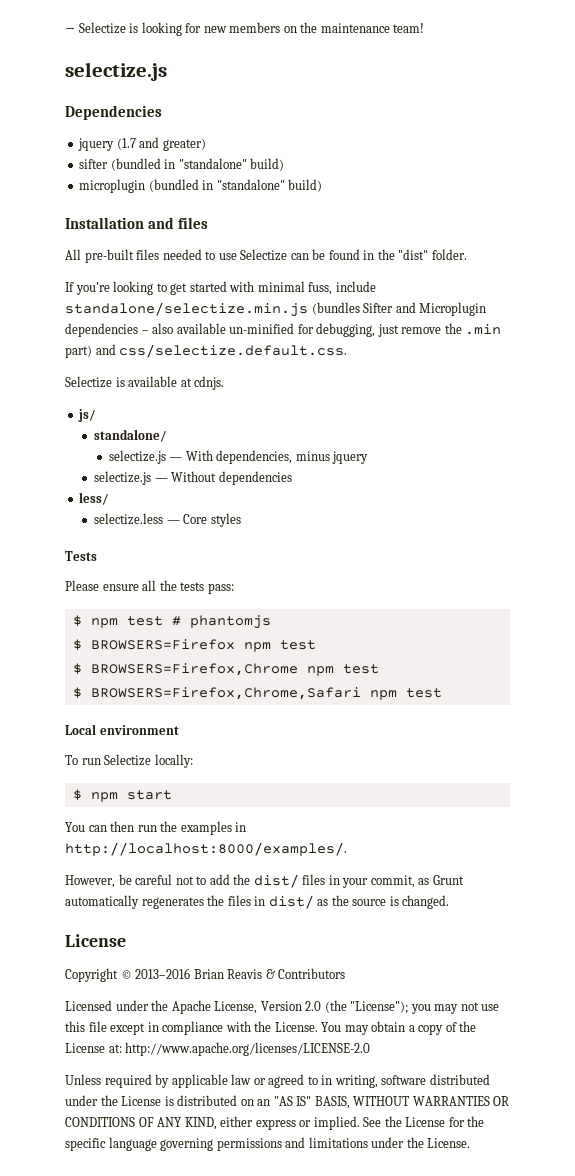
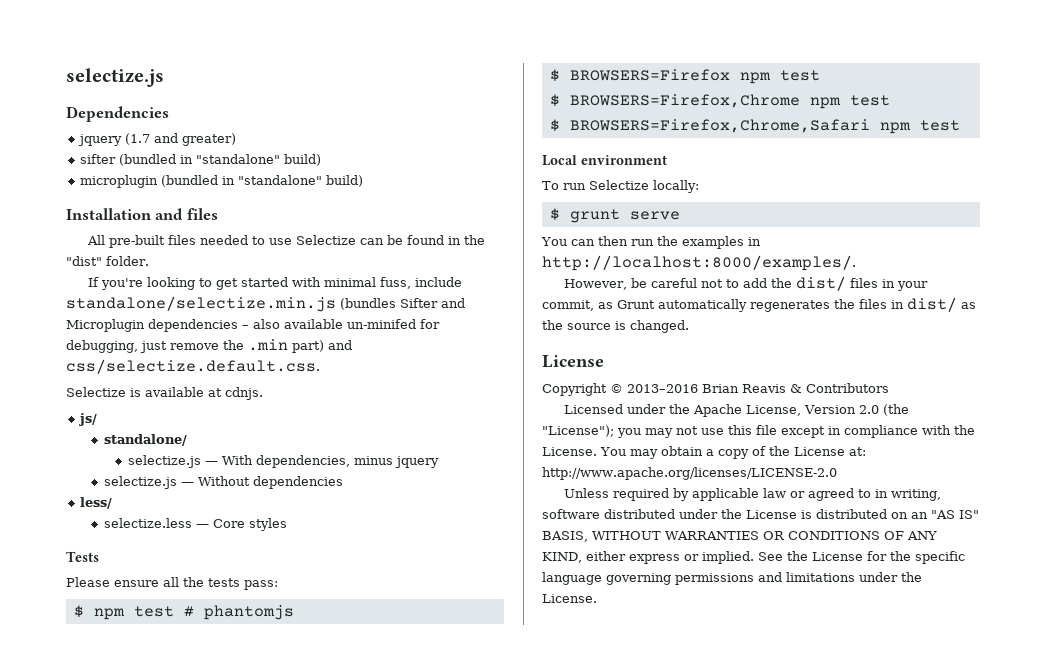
- → Selectize is looking for new members on the maintenance team!
- If you're looking to get started with minimal fuss, include standalone/selectize.min.js (bundles Sifter and Microplugin dependencies – also available un-minified for debugging, just remove the .min part) and css/selectize.default.css.
+ If you're looking to get started with minimal fuss, include standalone/selectize.min.js (bundles Sifter and Microplugin dependencies – also available un-minifed for debugging, just remove the .min part) and css/selectize.default.css.
- $ npm start
+ $ grunt serve

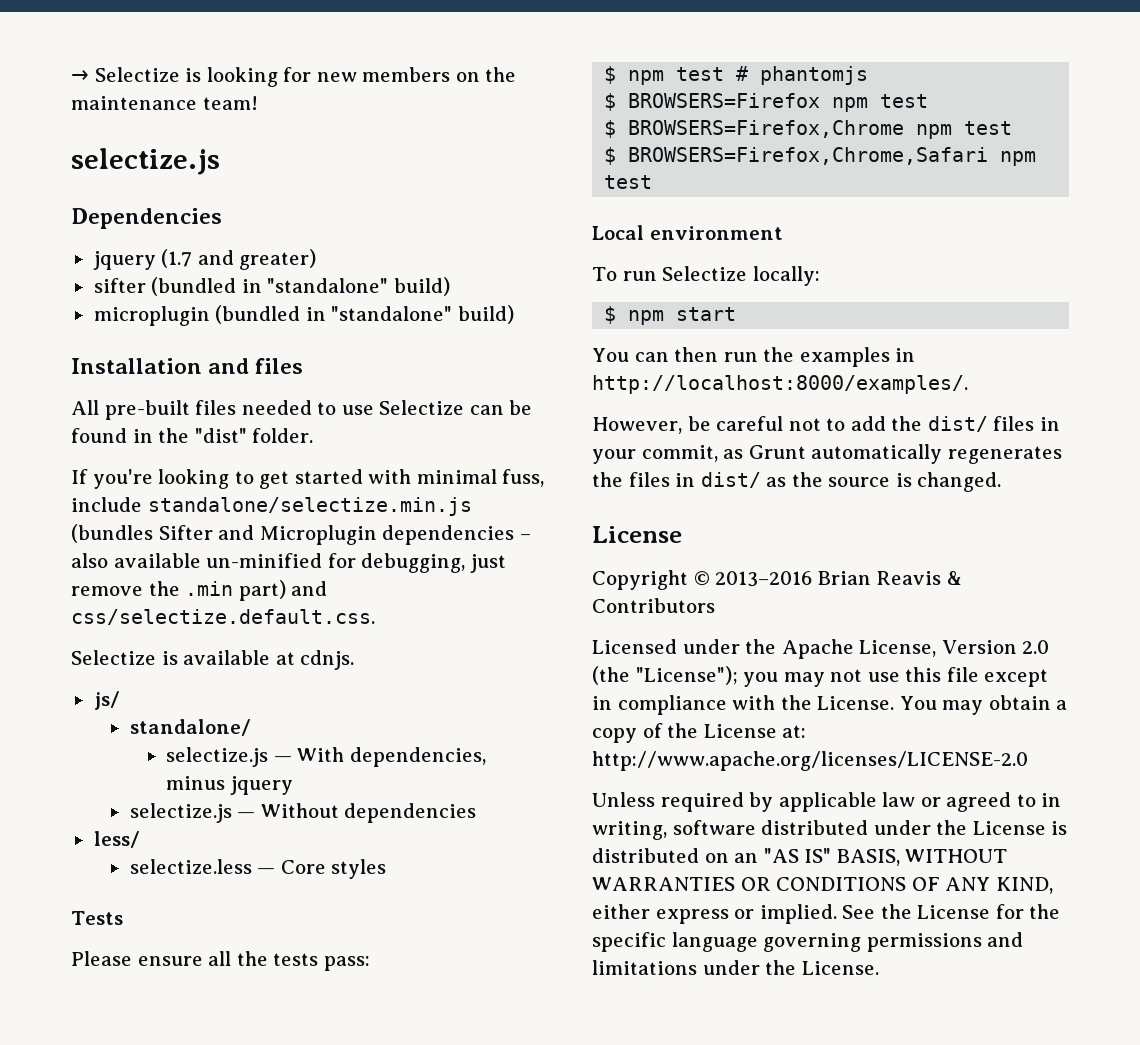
+ → Selectize is looking for new members on the maintenance team!
- If you're looking to get started with minimal fuss, include standalone/selectize.min.js (bundles Sifter and Microplugin dependencies – also available un-minifed for debugging, just remove the .min part) and css/selectize.default.css.
+ If you're looking to get started with minimal fuss, include standalone/selectize.min.js (bundles Sifter and Microplugin dependencies – also available un-minified for debugging, just remove the .min part) and css/selectize.default.css.
- $ grunt serve
+ $ npm start

